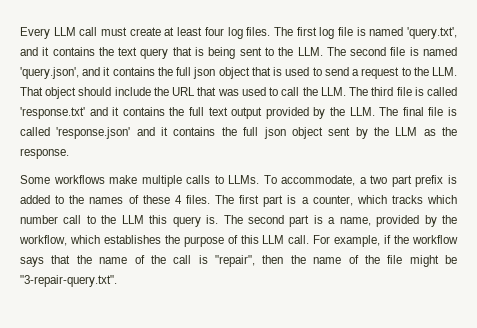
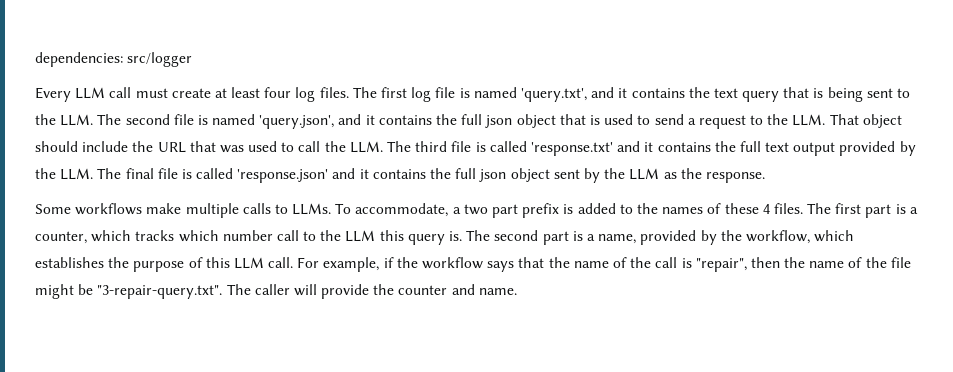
+ dependencies: src/logger
- For example, if the workflow says that the name of the call is "repair", then the name of the file might be "3-repair-query.txt".
+ For example, if the workflow says that the name of the call is "repair", then the name of the file might be "3-repair-query.txt". The caller will provide the counter and name.

